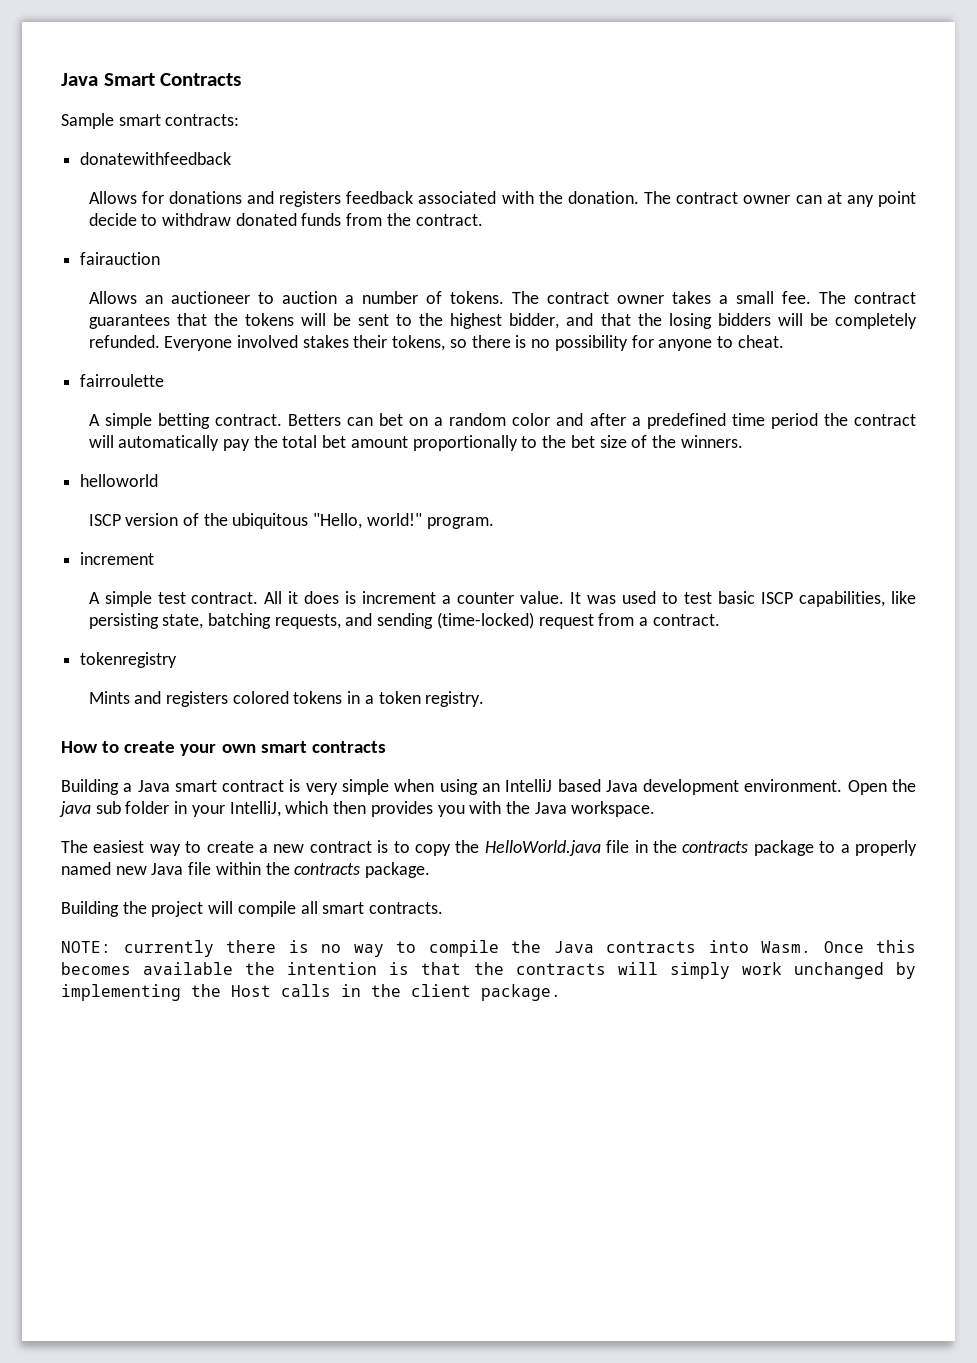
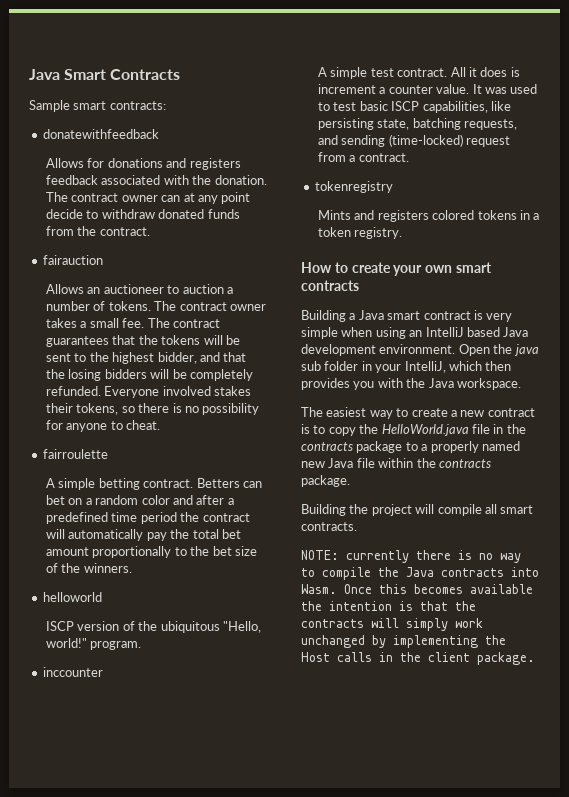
  ISCP version of the ubiquitous "Hello, world!" program.
- increment
+ inccounter

